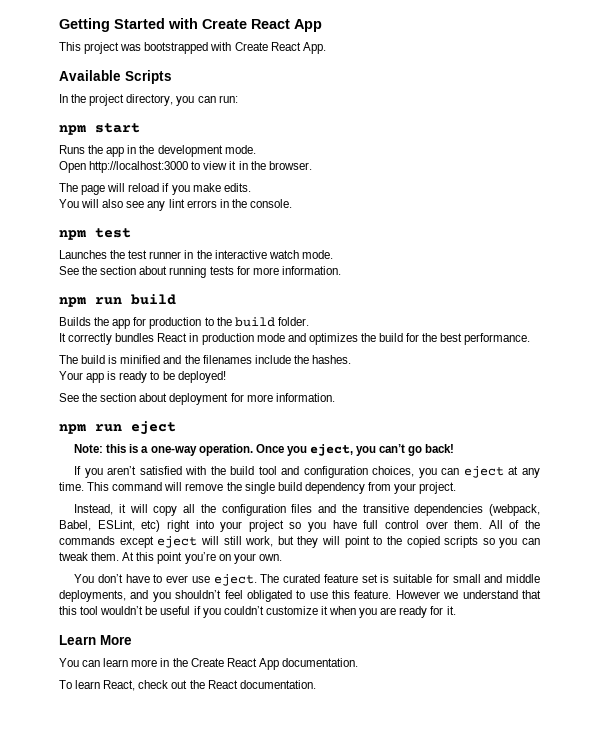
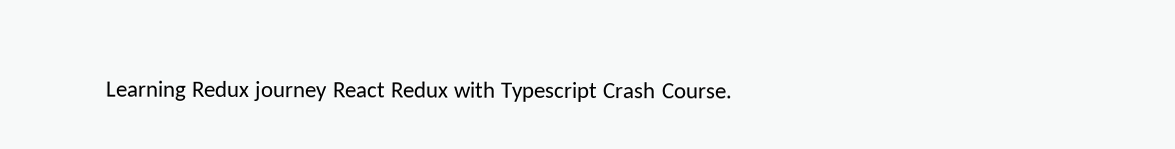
- Getting Started with Create React App
- This project was bootstrapped with Create React App.
- Available Scripts
- In the project directory, you can run:
- npm start
- Runs the app in the development mode.
- Open http://localhost:3000 to view it in the browser.
- The page will reload if you make edits.
- You will also see any lint errors in the console.
- npm test
- Launches the test runner in the interactive watch mode.
- See the section about running tests for more information.
- npm run build
- Builds the app for production to the build folder.
- It correctly bundles React in production mode and optimizes the build for the best performance.
- The build is minified and the filenames include the hashes.
- Your app is ready to be deployed!
- See the section about deployment for more information.
- npm run eject
- Note: this is a one-way operation. Once you eject, you can’t go back!
- If you aren’t satisfied with the build tool and configuration choices, you can eject at any time. This command will remove the single build dependency from your project.
- Instead, it will copy all the configuration files and the transitive dependencies (webpack, Babel, ESLint, etc) right into your project so you have full control over them. All of the commands except eject will still work, but they will point to the copied scripts so you can tweak them. At this point you’re on your own.
- You don’t have to ever use eject. The curated feature set is suitable for small and middle deployments, and you shouldn’t feel obligated to use this feature. However we understand that this tool wouldn’t be useful if you couldn’t customize it when you are ready for it.
- Learn More
- You can learn more in the Create React App documentation.
- To learn React, check out the React documentation.
+ Learning Redux journey React Redux with Typescript Crash Course.

